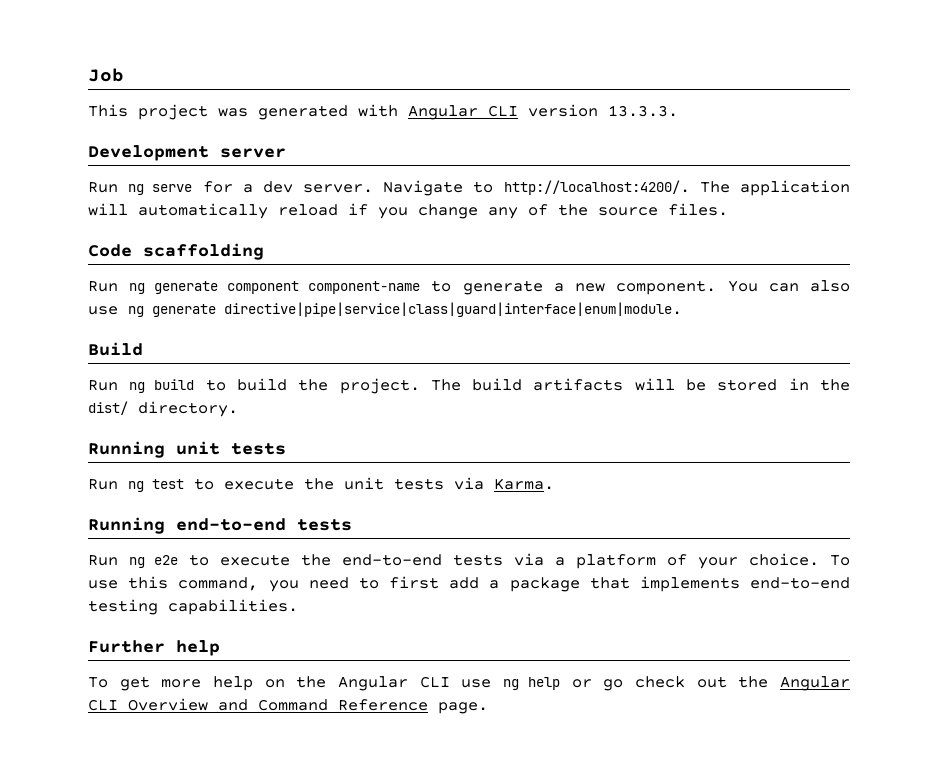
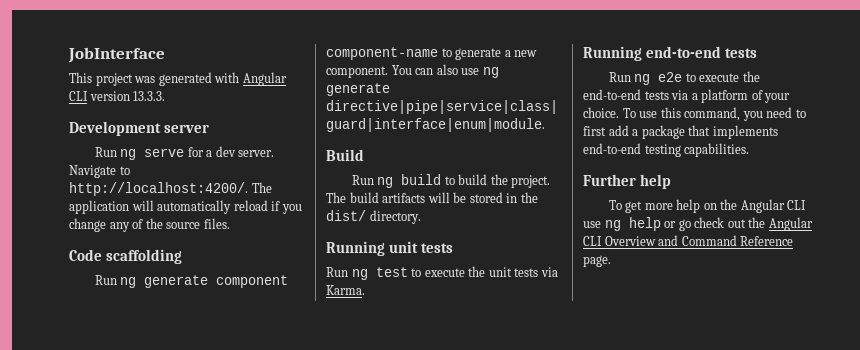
- Job
+ JobInterface

